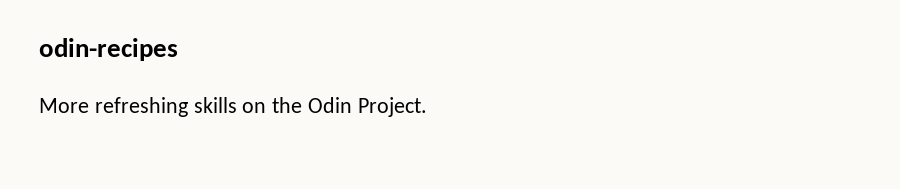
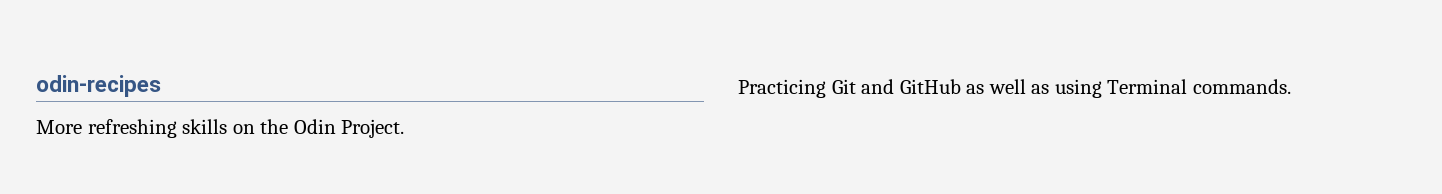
+ Practicing Git and GitHub as well as using Terminal commands.

